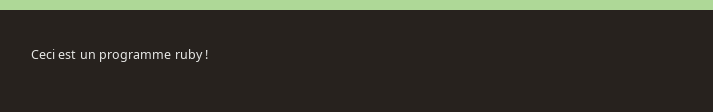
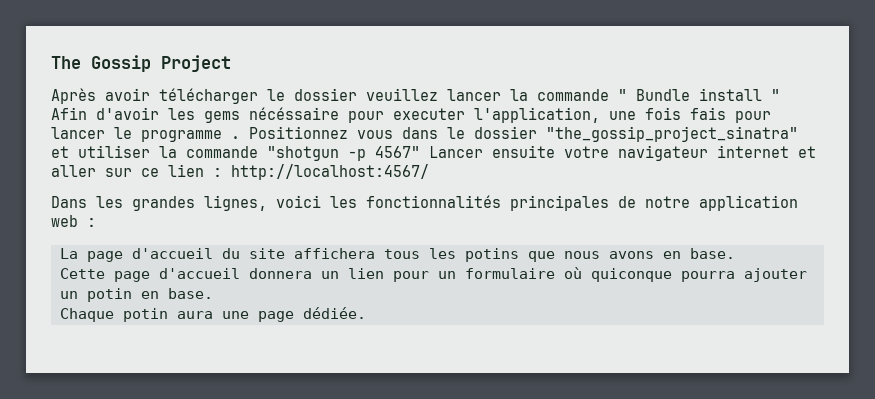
- Ceci est un programme ruby !
+ The Gossip Project
+ Après avoir télécharger le dossier veuillez lancer la commande " Bundle install " Afin d'avoir les gems nécéssaire pour executer l'application, une fois fais pour lancer le programme . Positionnez vous dans le dossier "the_gossip_project_sinatra" et utiliser la commande "shotgun -p 4567" Lancer ensuite votre navigateur internet et aller sur ce lien : http://localhost:4567/
+ Dans les grandes lignes, voici les fonctionnalités principales de notre application web :
+ La page d'accueil du site affichera tous les potins que nous avons en base.
+ Cette page d'accueil donnera un lien pour un formulaire où quiconque pourra ajouter un potin en base.
+ Chaque potin aura une page dédiée.

